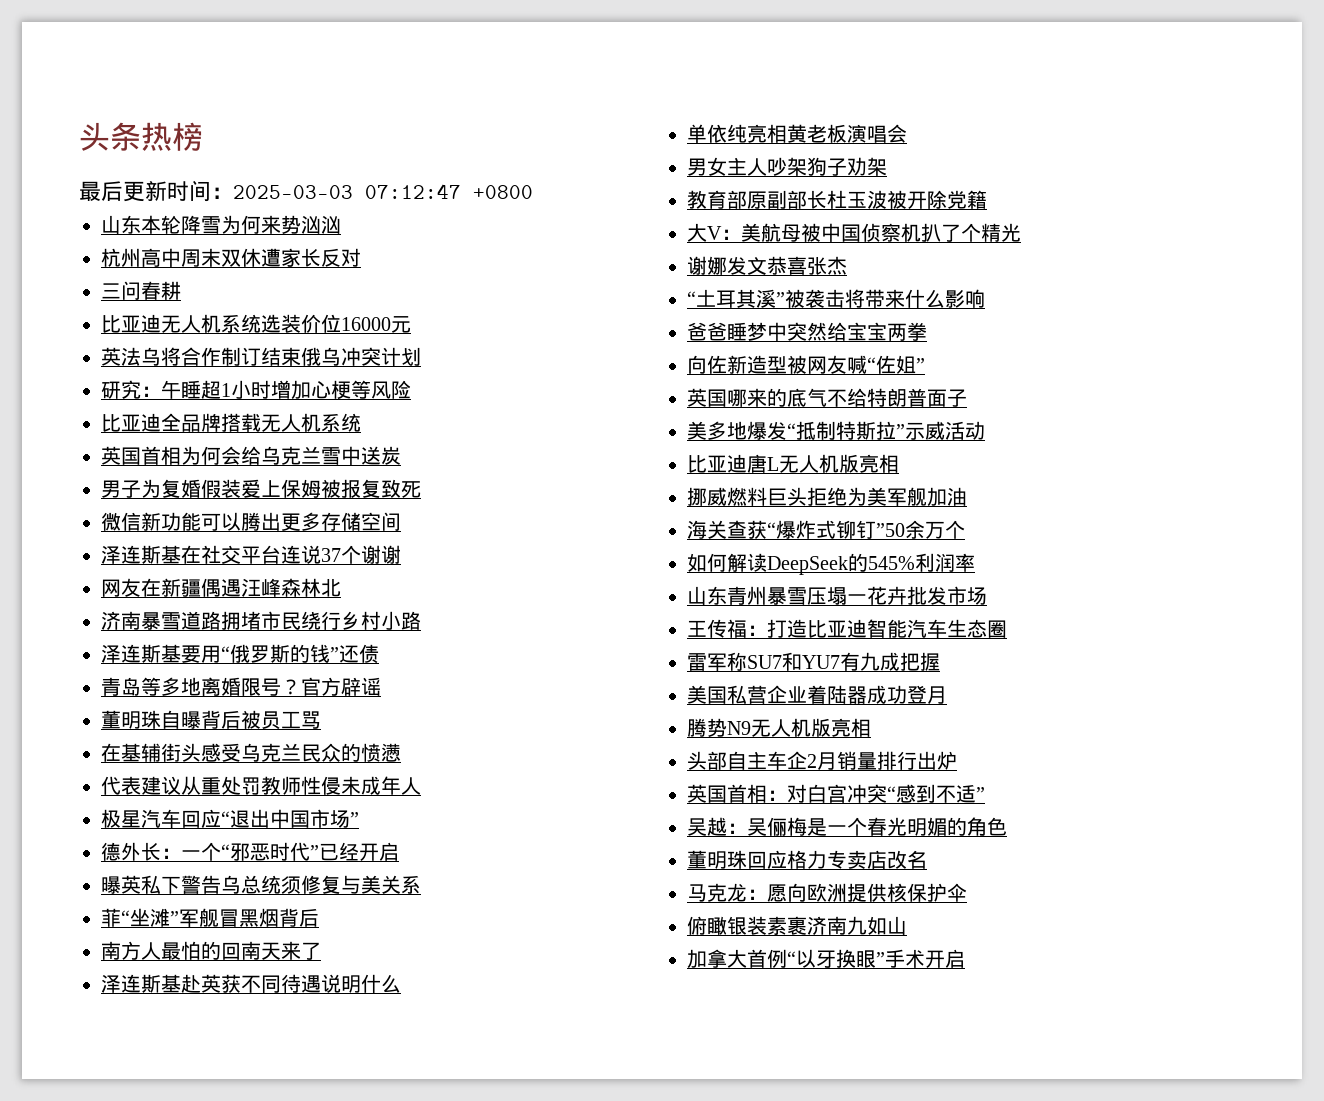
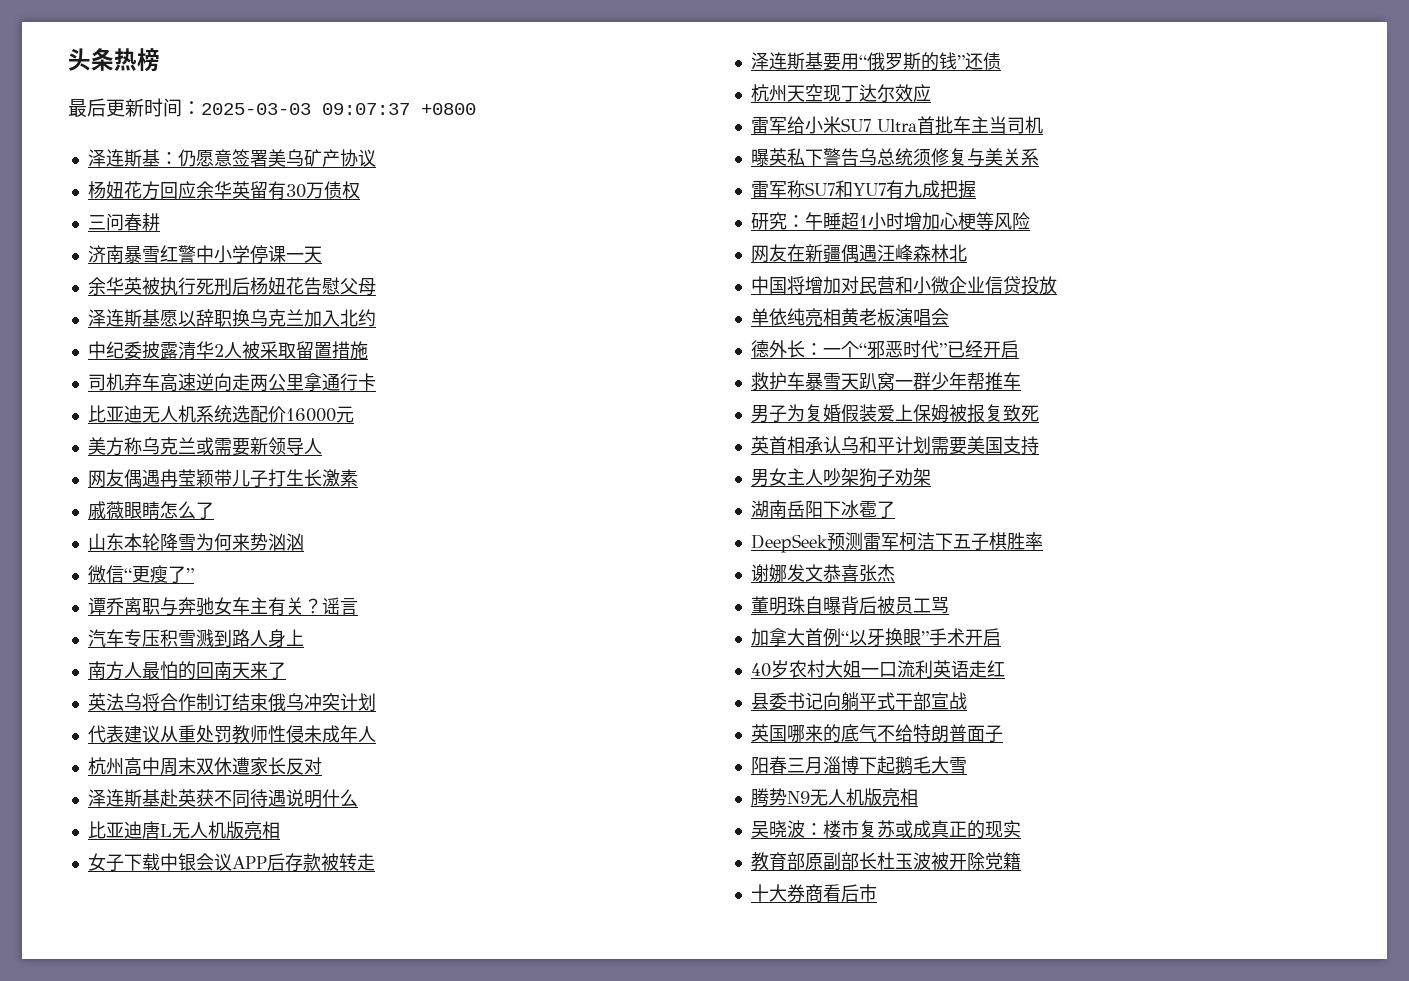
- 最后更新时间：2025-03-03 07:12:47 +0800
+ 最后更新时间：2025-03-03 09:07:37 +0800
+ 泽连斯基：仍愿意签署美乌矿产协议
+ 杨妞花方回应余华英留有30万债权
+ 三问春耕
+ 济南暴雪红警中小学停课一天
+ 余华英被执行死刑后杨妞花告慰父母
+ 泽连斯基愿以辞职换乌克兰加入北约
+ 中纪委披露清华2人被采取留置措施
+ 司机弃车高速逆向走两公里拿通行卡
+ 比亚迪无人机系统选配价16000元
+ 美方称乌克兰或需要新领导人
+ 网友偶遇冉莹颖带儿子打生长激素
+ 戚薇眼睛怎么了
- 杭州高中周末双休遭家长反对
- 三问春耕
- 比亚迪无人机系统选装价位16000元
+ 微信“更瘦了”
+ 谭乔离职与奔驰女车主有关？谣言
+ 汽车专压积雪溅到路人身上
+ 南方人最怕的回南天来了
+ 代表建议从重处罚教师性侵未成年人
+ 杭州高中周末双休遭家长反对
+ 泽连斯基赴英获不同待遇说明什么
+ 比亚迪唐L无人机版亮相
+ 女子下载中银会议APP后存款被转走
+ 泽连斯基要用“俄罗斯的钱”还债
+ 杭州天空现丁达尔效应
+ 雷军给小米SU7 Ultra首批车主当司机
+ 曝英私下警告乌总统须修复与美关系
+ 雷军称SU7和YU7有九成把握
- 比亚迪全品牌搭载无人机系统
- 英国首相为何会给乌克兰雪中送炭
+ 网友在新疆偶遇汪峰森林北
+ 中国将增加对民营和小微企业信贷投放
+ 单依纯亮相黄老板演唱会
+ 德外长：一个“邪恶时代”已经开启
+ 救护车暴雪天趴窝一群少年帮推车
- 微信新功能可以腾出更多存储空间
- 泽连斯基在社交平台连说37个谢谢
- 网友在新疆偶遇汪峰森林北
- 济南暴雪道路拥堵市民绕行乡村小路
- 泽连斯基要用“俄罗斯的钱”还债
- 青岛等多地离婚限号？官方辟谣
+ 英首相承认乌和平计划需要美国支持
+ 男女主人吵架狗子劝架
+ 湖南岳阳下冰雹了
+ DeepSeek预测雷军柯洁下五子棋胜率
+ 谢娜发文恭喜张杰
- 在基辅街头感受乌克兰民众的愤懑
- 代表建议从重处罚教师性侵未成年人
- 极星汽车回应“退出中国市场”
- 德外长：一个“邪恶时代”已经开启
- 曝英私下警告乌总统须修复与美关系
- 菲“坐滩”军舰冒黑烟背后
- 南方人最怕的回南天来了
- 泽连斯基赴英获不同待遇说明什么
- 单依纯亮相黄老板演唱会
- 男女主人吵架狗子劝架
+ 加拿大首例“以牙换眼”手术开启
+ 40岁农村大姐一口流利英语走红
+ 县委书记向躺平式干部宣战
+ 英国哪来的底气不给特朗普面子
+ 阳春三月淄博下起鹅毛大雪
+ 腾势N9无人机版亮相
+ 吴晓波：楼市复苏或成真正的现实
- 大V：美航母被中国侦察机扒了个精光
- 谢娜发文恭喜张杰
- “土耳其溪”被袭击将带来什么影响
- 爸爸睡梦中突然给宝宝两拳
- 向佐新造型被网友喊“佐姐”
- 英国哪来的底气不给特朗普面子
- 美多地爆发“抵制特斯拉”示威活动
- 比亚迪唐L无人机版亮相
- 挪威燃料巨头拒绝为美军舰加油
- 海关查获“爆炸式铆钉”50余万个
- 如何解读DeepSeek的545%利润率
- 山东青州暴雪压塌一花卉批发市场
- 王传福：打造比亚迪智能汽车生态圈
- 雷军称SU7和YU7有九成把握
- 美国私营企业着陆器成功登月
- 腾势N9无人机版亮相
- 头部自主车企2月销量排行出炉
- 英国首相：对白宫冲突“感到不适”
- 吴越：吴俪梅是一个春光明媚的角色
- 董明珠回应格力专卖店改名
- 马克龙：愿向欧洲提供核保护伞
- 俯瞰银装素裹济南九如山
- 加拿大首例“以牙换眼”手术开启
+ 十大券商看后市

